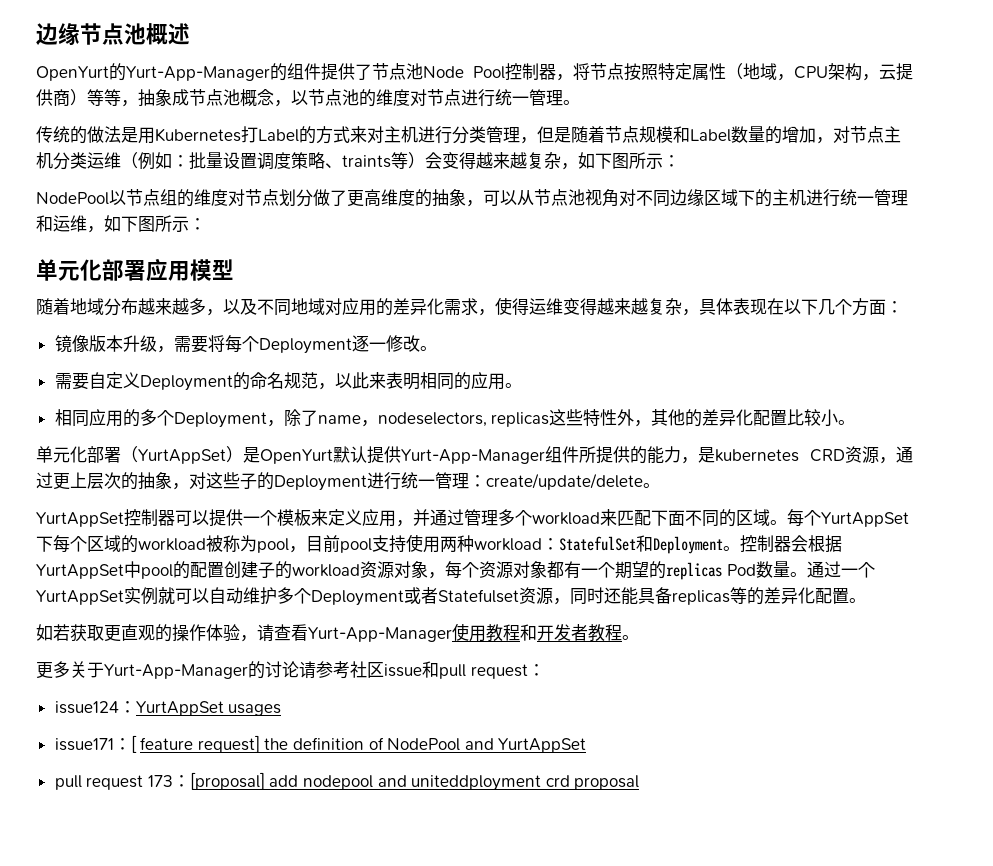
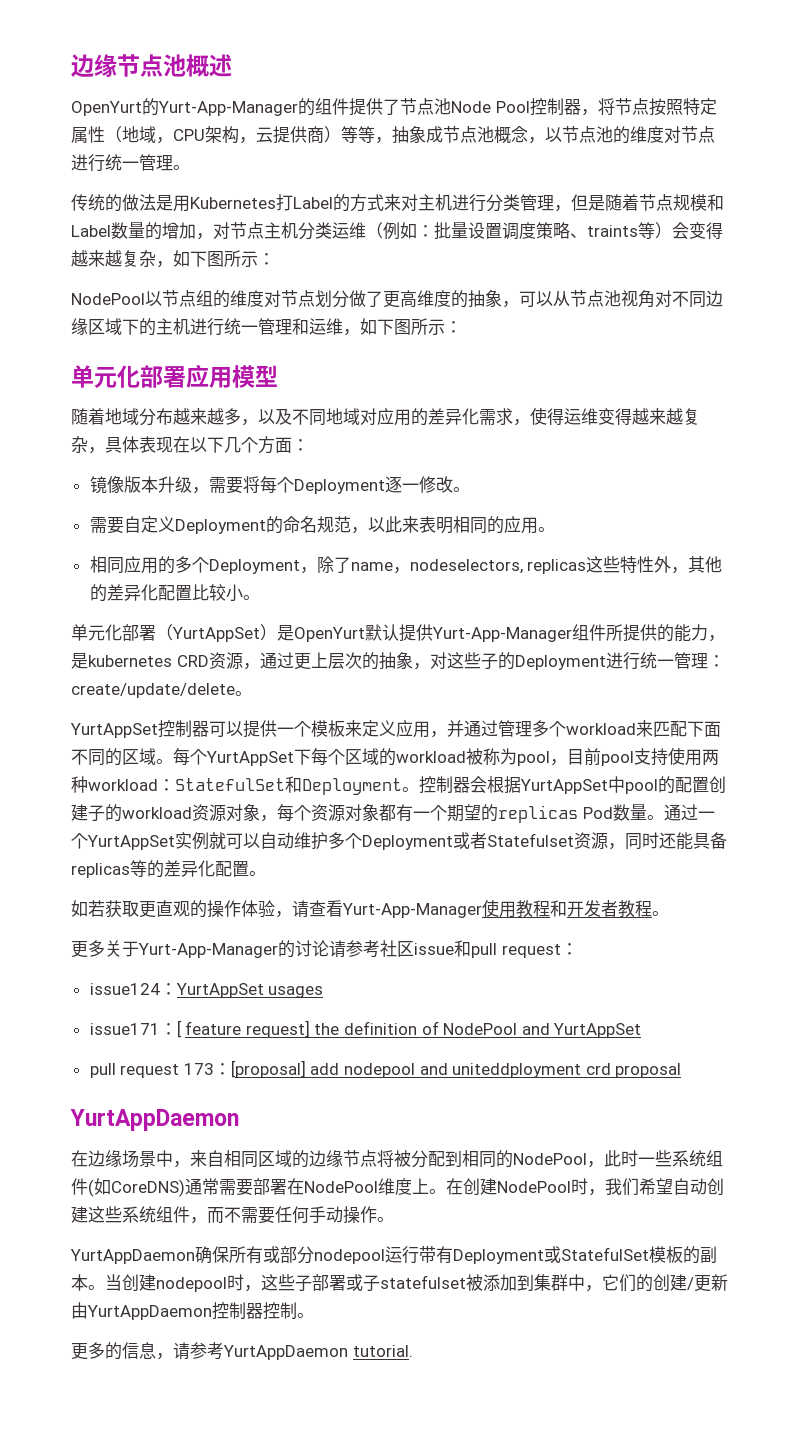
  pull request 173：[proposal] add nodepool and uniteddployment crd proposal
+ YurtAppDaemon
+ 在边缘场景中，来自相同区域的边缘节点将被分配到相同的NodePool，此时一些系统组件(如CoreDNS)通常需要部署在NodePool维度上。在创建NodePool时，我们希望自动创建这些系统组件，而不需要任何手动操作。
+ YurtAppDaemon确保所有或部分nodepool运行带有Deployment或StatefulSet模板的副本。当创建nodepool时，这些子部署或子statefulset被添加到集群中，它们的创建/更新由YurtAppDaemon控制器控制。
+ 更多的信息，请参考YurtAppDaemon tutorial.

